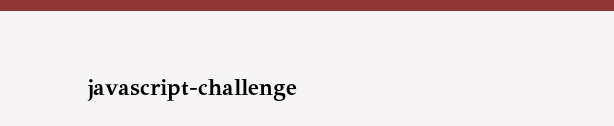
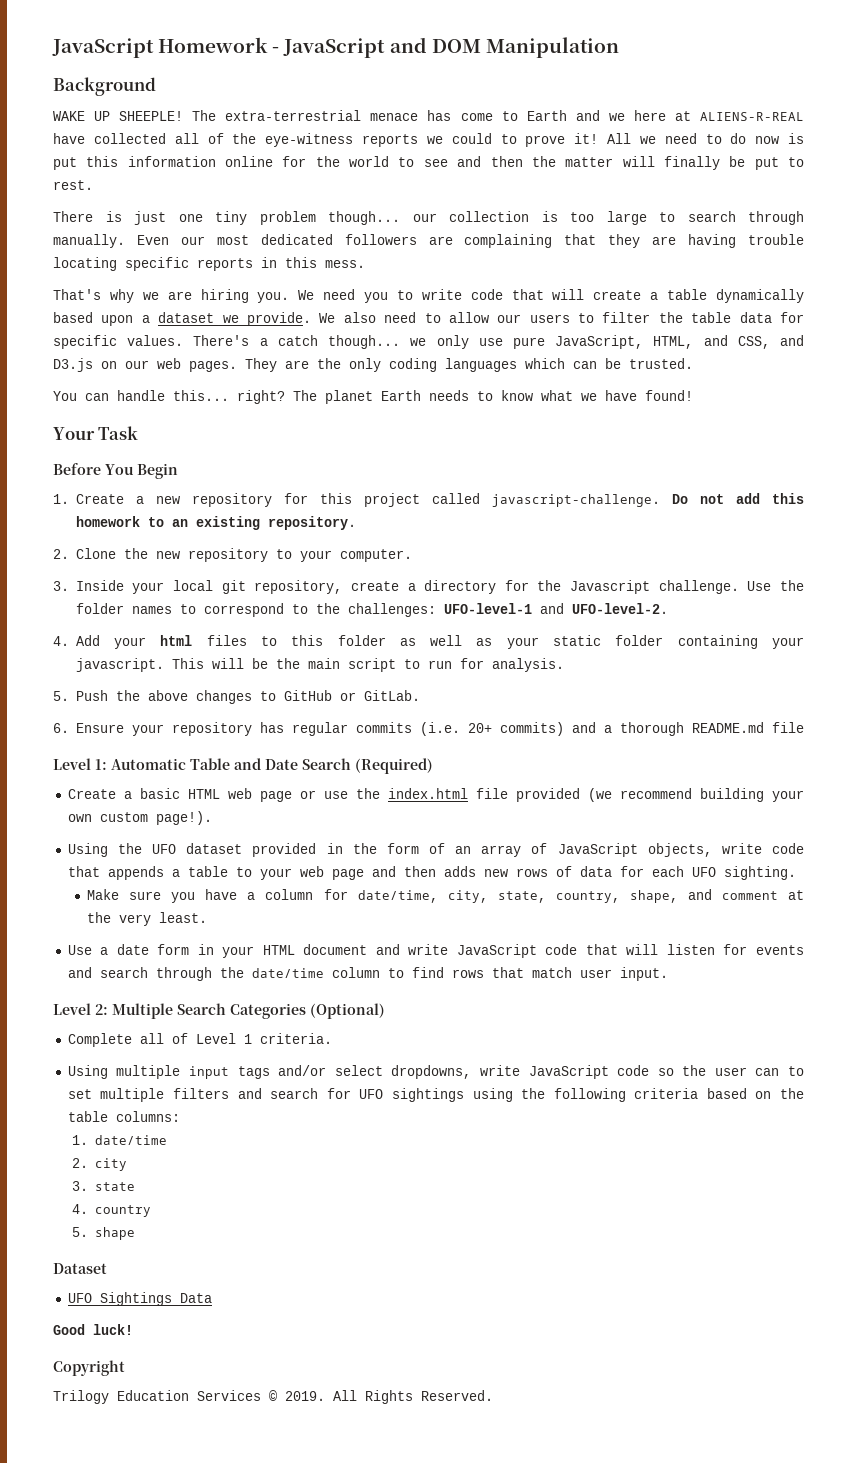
- javascript-challenge
+ JavaScript Homework - JavaScript and DOM Manipulation
+ Background
+ WAKE UP SHEEPLE! The extra-terrestrial menace has come to Earth and we here at ALIENS-R-REAL have collected all of the eye-witness reports we could to prove it! All we need to do now is put this information online for the world to see and then the matter will finally be put to rest.
+ There is just one tiny problem though... our collection is too large to search through manually. Even our most dedicated followers are complaining that they are having trouble locating specific reports in this mess.
+ That's why we are hiring you. We need you to write code that will create a table dynamically based upon a dataset we provide. We also need to allow our users to filter the table data for specific values. There's a catch though... we only use pure JavaScript, HTML, and CSS, and D3.js on our web pages. They are the only coding languages which can be trusted.
+ You can handle this... right? The planet Earth needs to know what we have found!
+ Your Task
+ Before You Begin
+ 1. Create a new repository for this project called javascript-challenge. Do not add this homework to an existing repository.
+ 2. Clone the new repository to your computer.
+ 3. Inside your local git repository, create a directory for the Javascript challenge. Use the folder names to correspond to the challenges: UFO-level-1 and UFO-level-2.
+ 4. Add your html files to this folder as well as your static folder containing your javascript. This will be the main script to run for analysis.
+ 5. Push the above changes to GitHub or GitLab.
+ 6. Ensure your repository has regular commits (i.e. 20+ commits) and a thorough README.md file
+ Level 1: Automatic Table and Date Search (Required)
+ Create a basic HTML web page or use the index.html file provided (we recommend building your own custom page!).
+ Using the UFO dataset provided in the form of an array of JavaScript objects, write code that appends a table to your web page and then adds new rows of data for each UFO sighting.
+ Make sure you have a column for date/time, city, state, country, shape, and comment at the very least.
+ Use a date form in your HTML document and write JavaScript code that will listen for events and search through the date/time column to find rows that match user input.
+ Level 2: Multiple Search Categories (Optional)
+ Complete all of Level 1 criteria.
+ Using multiple input tags and/or select dropdowns, write JavaScript code so the user can to set multiple filters and search for UFO sightings using the following criteria based on the table columns:
+ 1. date/time
+ 2. city
+ 3. state
+ 4. country
+ 5. shape
+ Dataset
+ UFO Sightings Data
+ Good luck!
+ Copyright
+ Trilogy Education Services © 2019. All Rights Reserved.

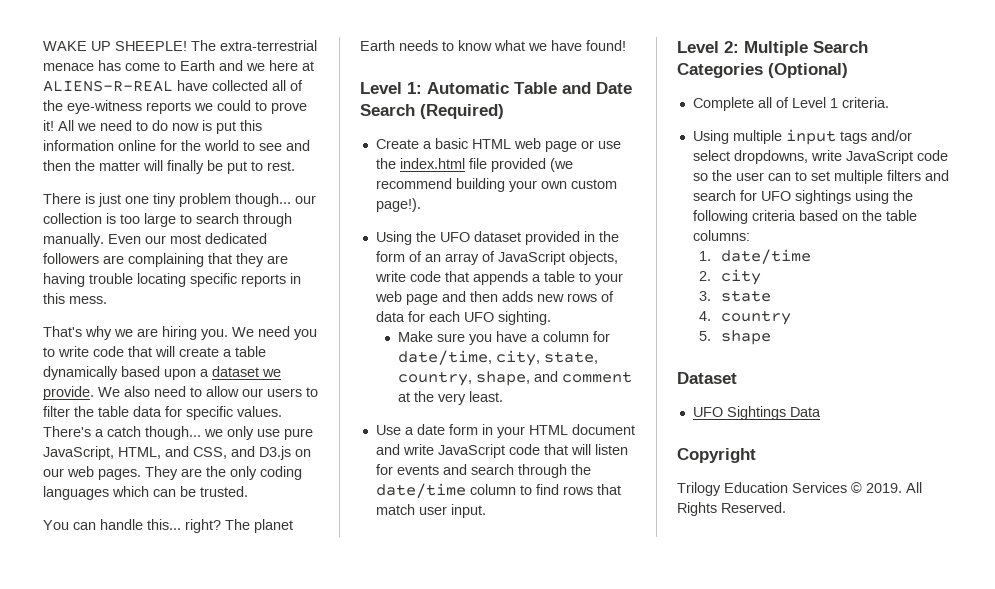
- JavaScript Homework - JavaScript and DOM Manipulation
- Background
- Your Task
- Before You Begin
- 1. Create a new repository for this project called javascript-challenge. Do not add this homework to an existing repository.
- 2. Clone the new repository to your computer.
- 3. Inside your local git repository, create a directory for the Javascript challenge. Use the folder names to correspond to the challenges: UFO-level-1 and UFO-level-2.
- 4. Add your html files to this folder as well as your static folder containing your javascript. This will be the main script to run for analysis.
- 5. Push the above changes to GitHub or GitLab.
- 6. Ensure your repository has regular commits (i.e. 20+ commits) and a thorough README.md file
- Good luck!

